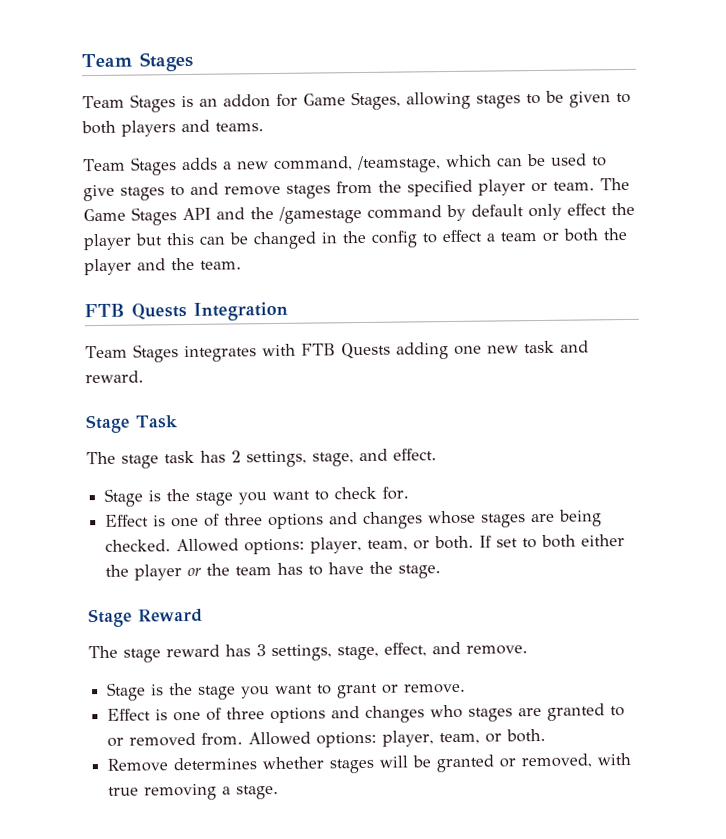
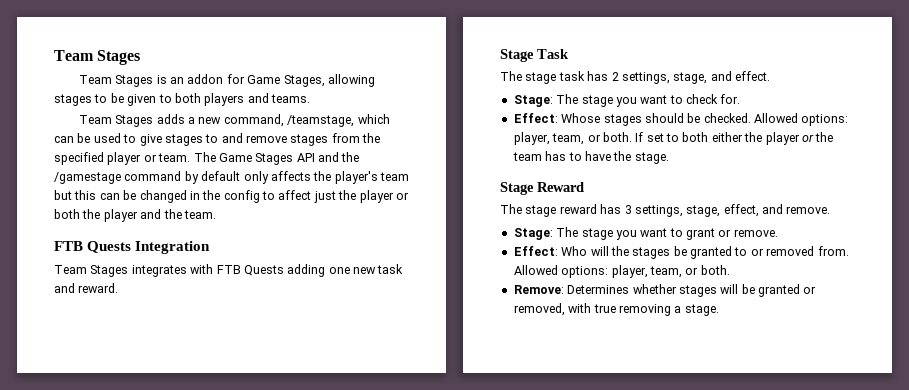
- The Game Stages API and the /gamestage command by default only effect the player but this can be changed in the config to effect a team or both the player and the team.
+ The Game Stages API and the /gamestage command by default only affects the player's team but this can be changed in the config to affect just the player or both the player and the team.
- Stage is the stage you want to check for.
+ Stage: The stage you want to check for.
- Effect is one of three options and changes whose stages are being checked.
+ Effect: Whose stages should be checked.
- Stage is the stage you want to grant or remove.
+ Stage: The stage you want to grant or remove.
- Effect is one of three options and changes who stages are granted to or removed from.
+ Effect: Who will the stages be granted to or removed from.
- Remove determines whether stages will be granted or removed, with true removing a stage.
+ Remove: Determines whether stages will be granted or removed, with true removing a stage.

